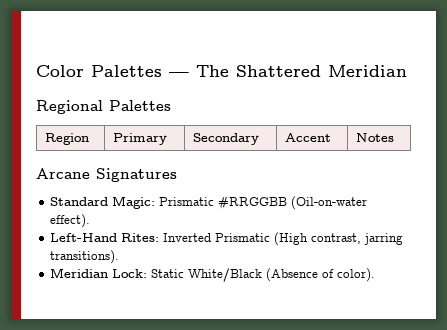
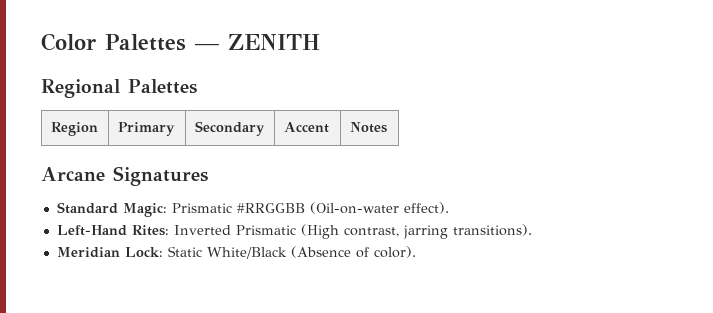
- Color Palettes — The Shattered Meridian
+ Color Palettes — ZENITH

